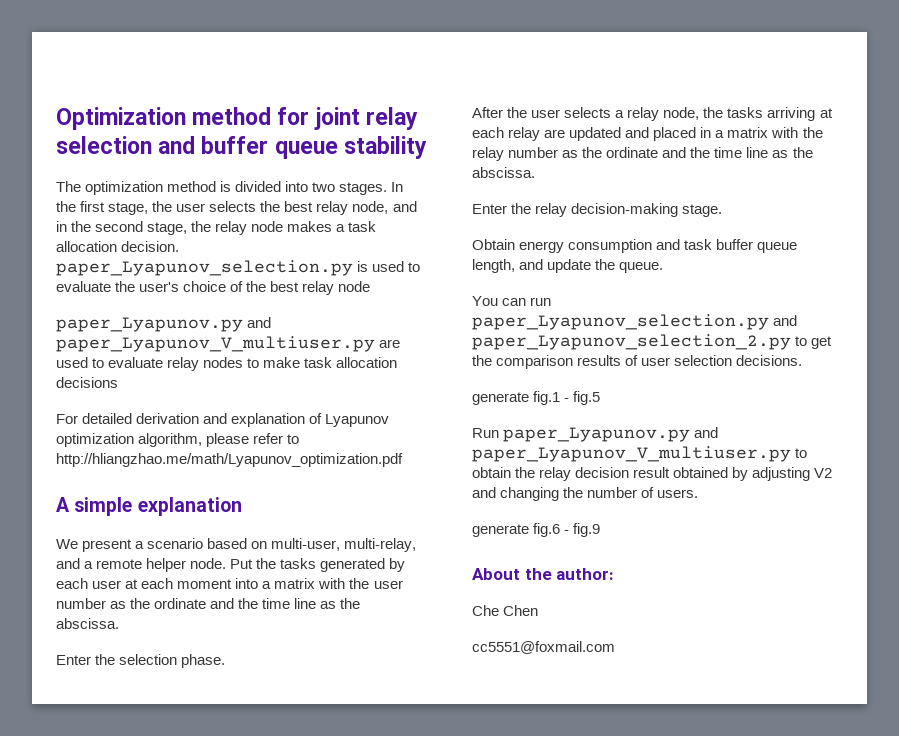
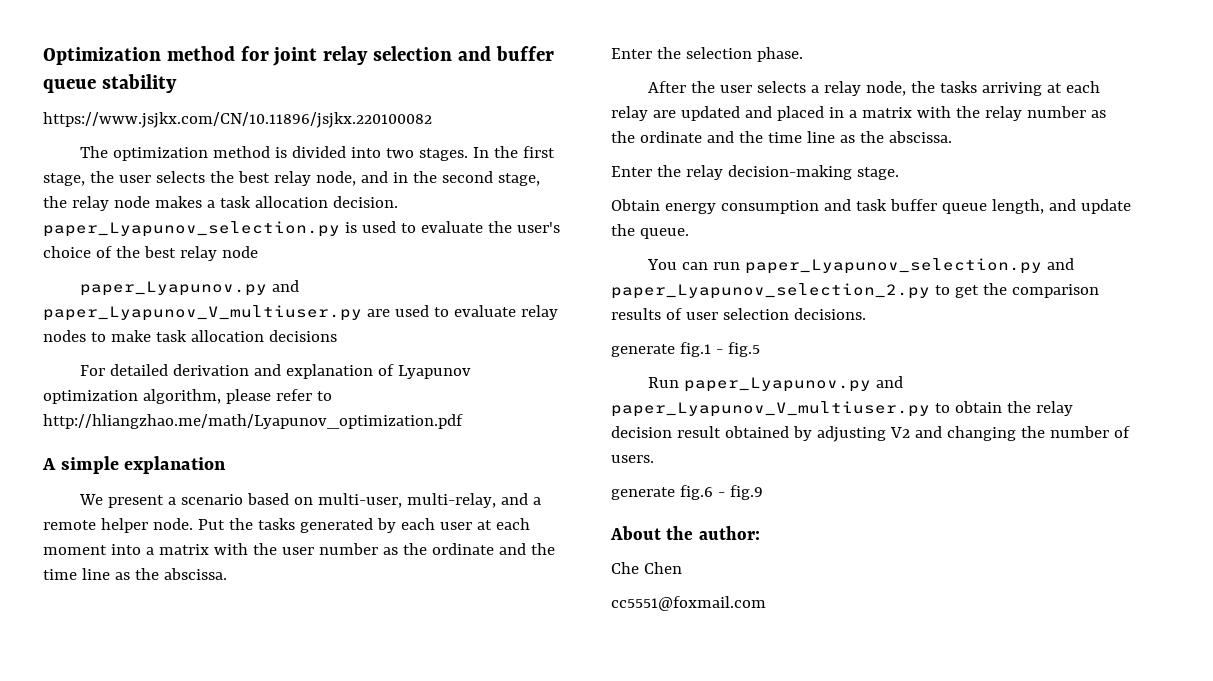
+ https://www.jsjkx.com/CN/10.11896/jsjkx.220100082

